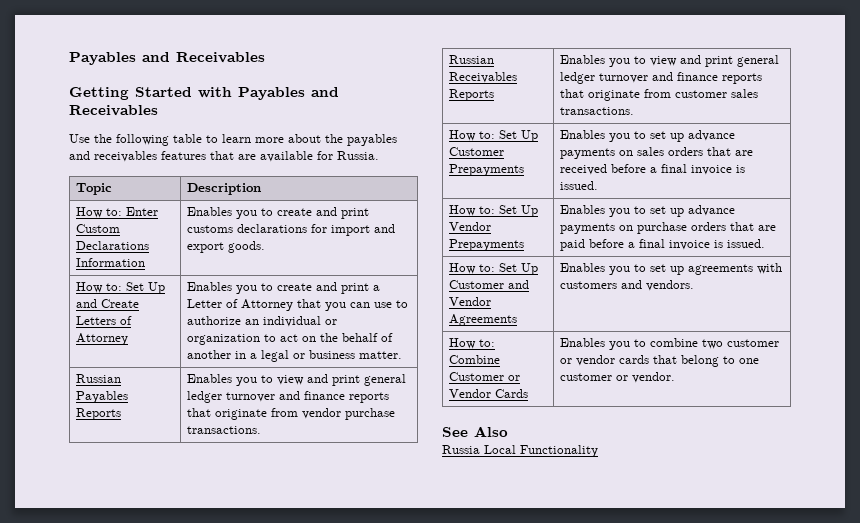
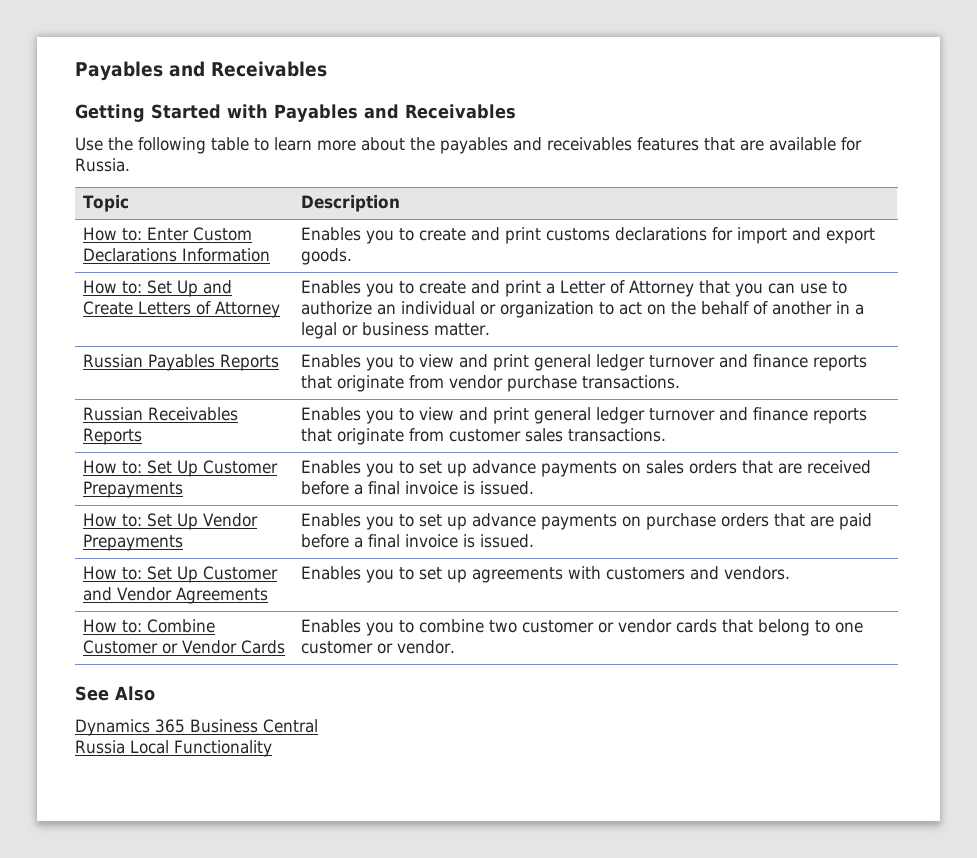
+ Dynamics 365 Business Central

